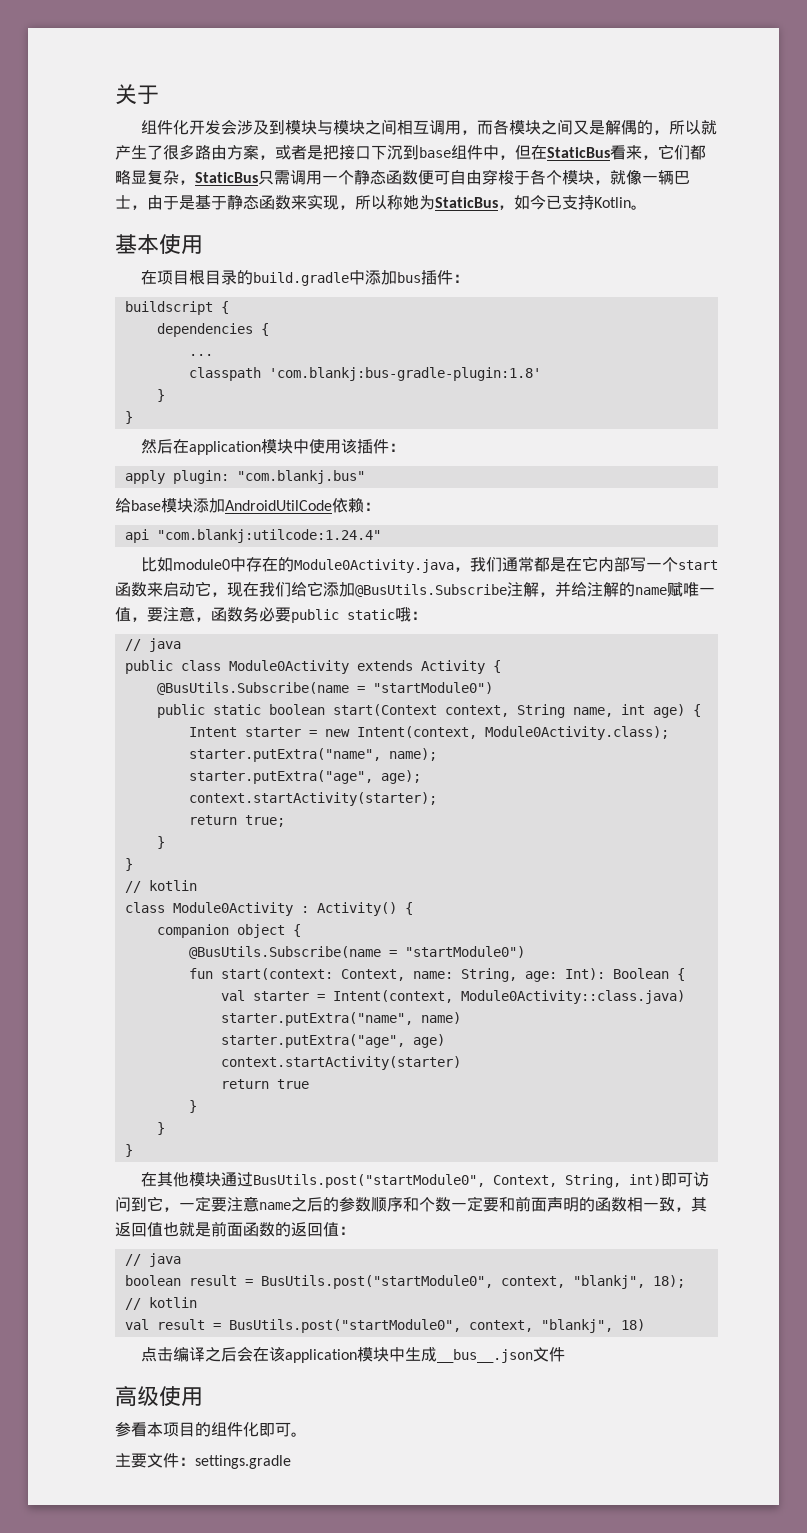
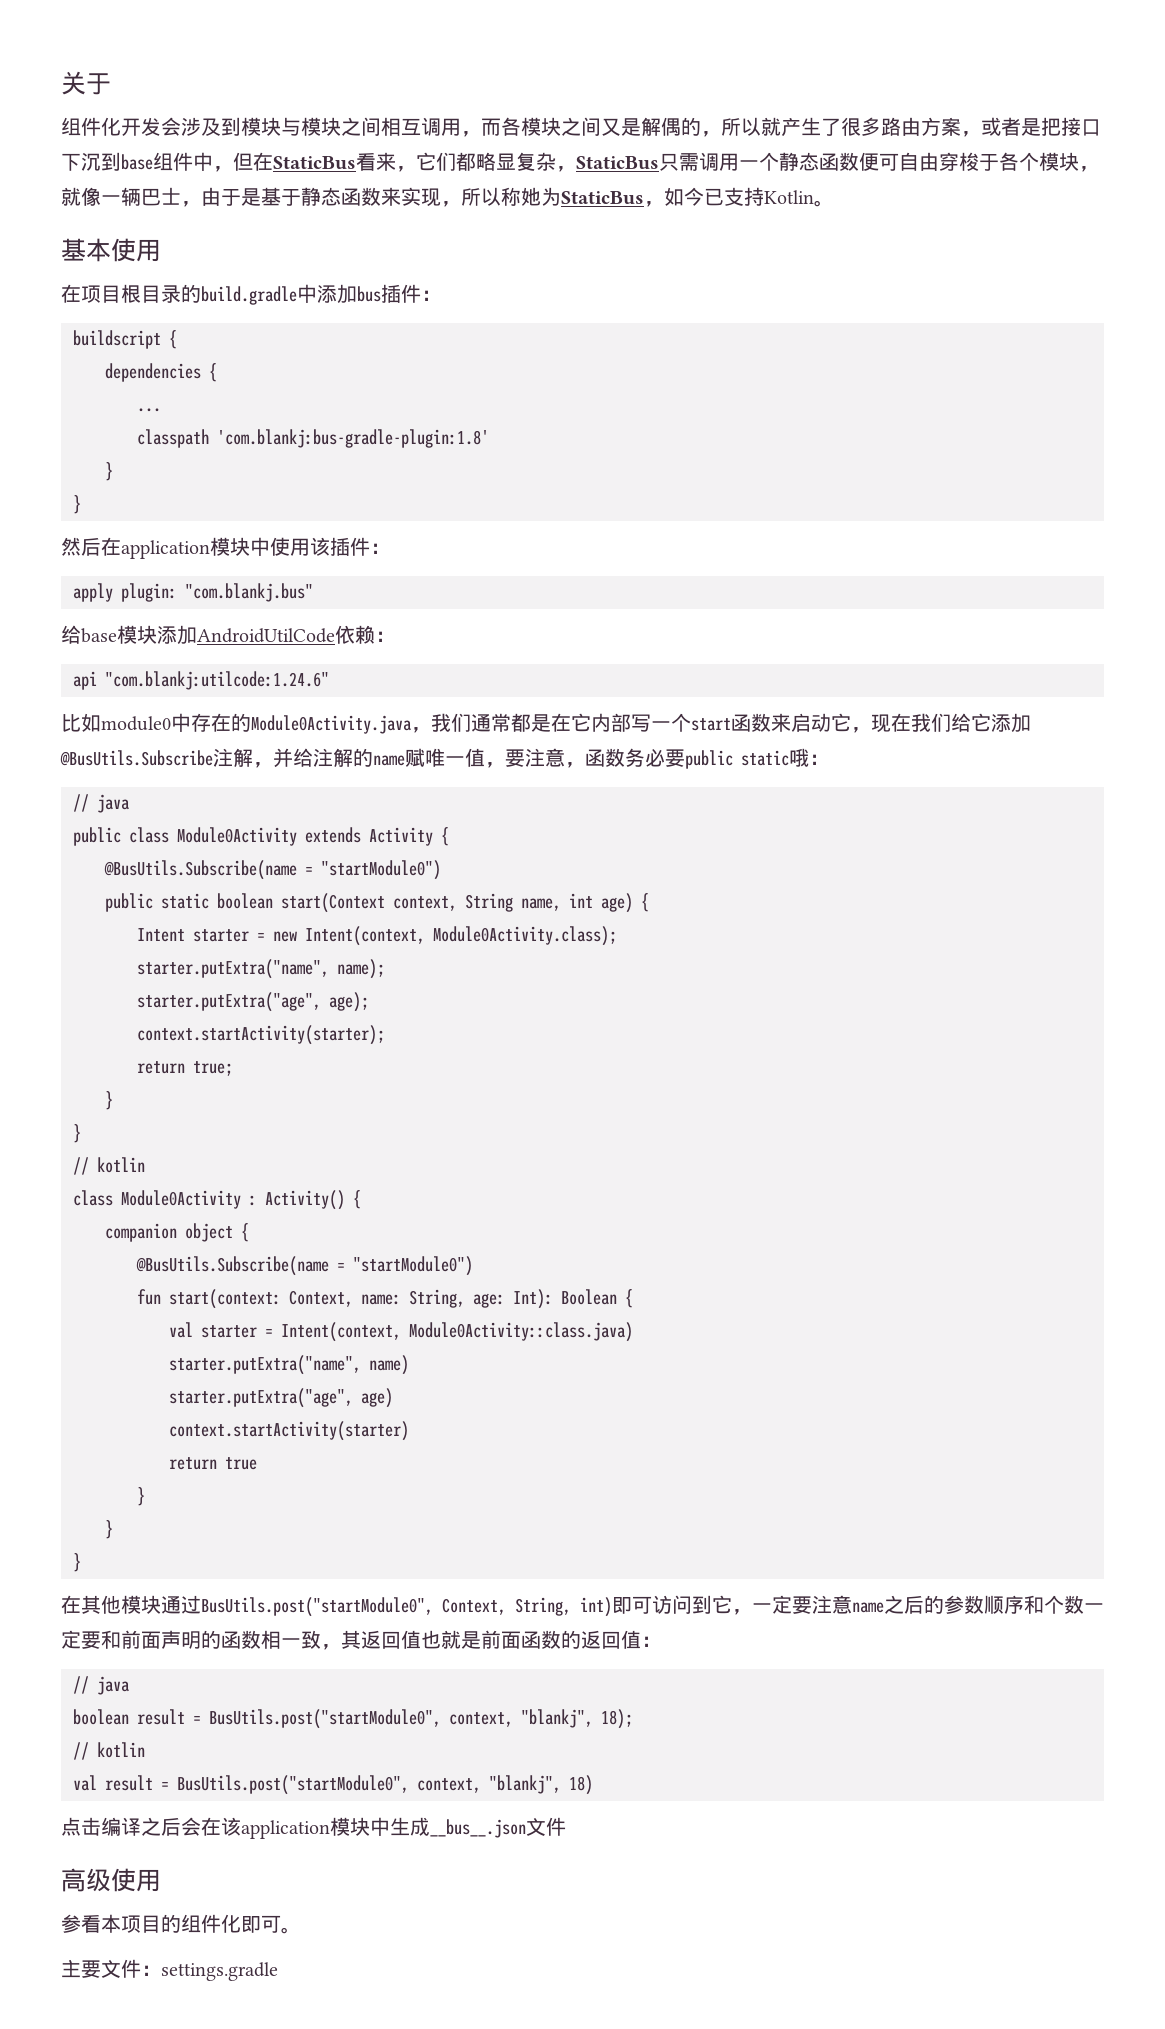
- api "com.blankj:utilcode:1.24.4"
+ api "com.blankj:utilcode:1.24.6"

